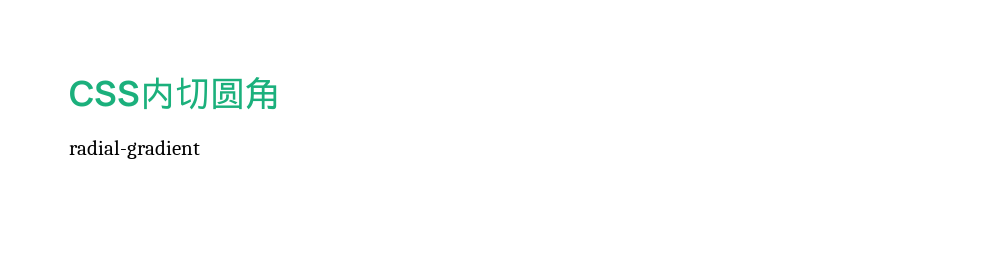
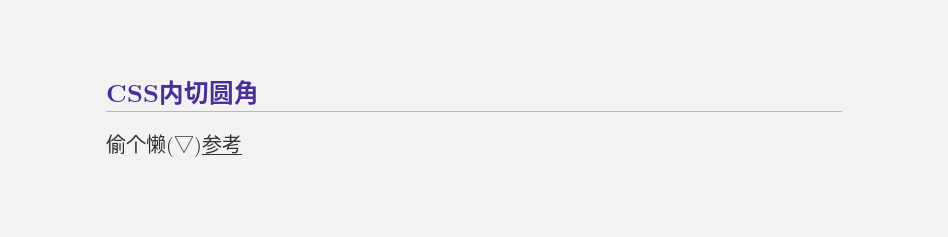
- radial-gradient
+ 偷个懒(▽)参考

